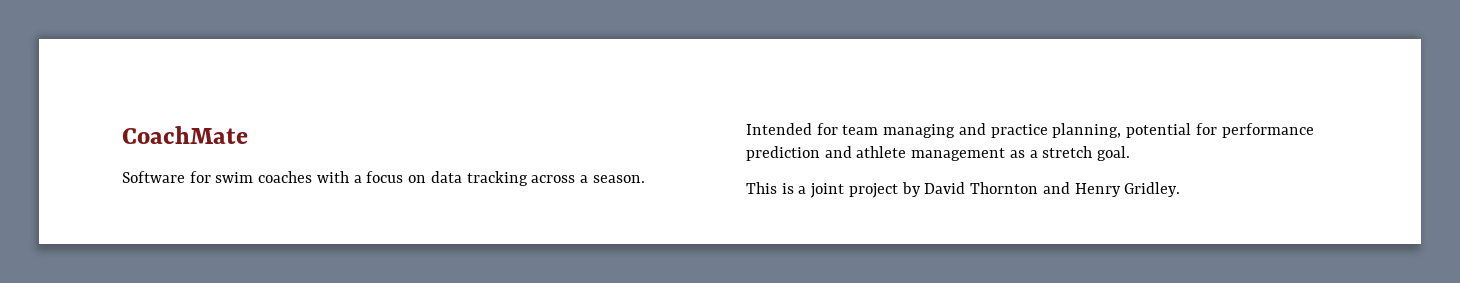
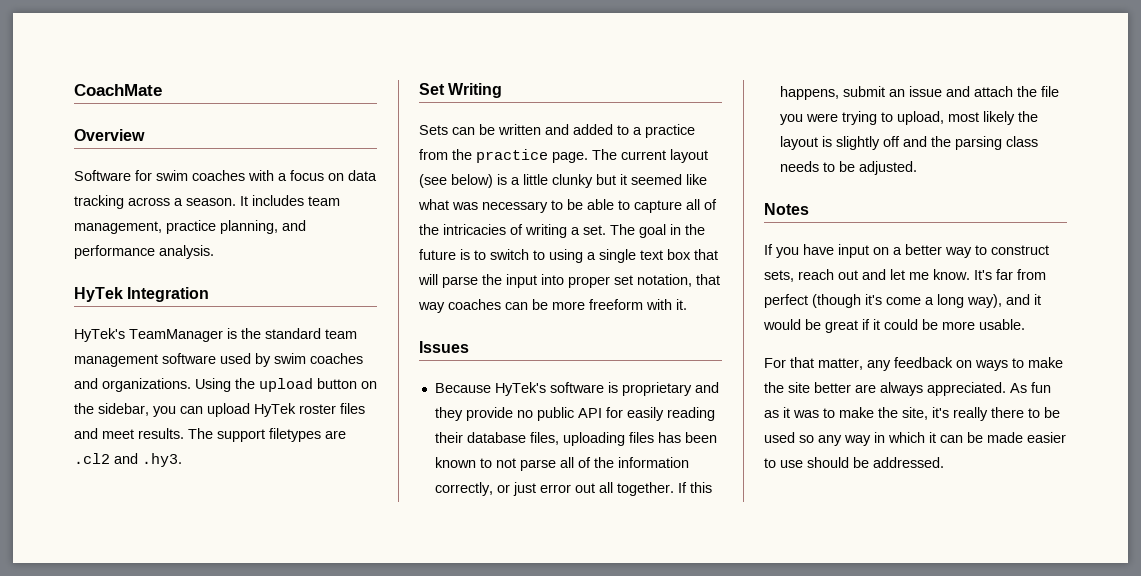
+ Overview
- Intended for team managing and practice planning, potential for performance prediction and athlete management as a stretch goal.
- This is a joint project by David Thornton and Henry Gridley.
+ It includes team management, practice planning, and performance analysis.
+ HyTek Integration
+ HyTek's TeamManager is the standard team management software used by swim coaches and organizations. Using the upload button on the sidebar, you can upload HyTek roster files and meet results. The support filetypes are .cl2 and .hy3.
+ Set Writing
+ Sets can be written and added to a practice from the practice page. The current layout (see below) is a little clunky but it seemed like what was necessary to be able to capture all of the intricacies of writing a set. The goal in the future is to switch to using a single text box that will parse the input into proper set notation, that way coaches can be more freeform with it.
+ Issues
+ Because HyTek's software is proprietary and they provide no public API for easily reading their database files, uploading files has been known to not parse all of the information correctly, or just error out all together. If this happens, submit an issue and attach the file you were trying to upload, most likely the layout is slightly off and the parsing class needs to be adjusted.
+ Notes
+ If you have input on a better way to construct sets, reach out and let me know. It's far from perfect (though it's come a long way), and it would be great if it could be more usable.
+ For that matter, any feedback on ways to make the site better are always appreciated. As fun as it was to make the site, it's really there to be used so any way in which it can be made easier to use should be addressed.

